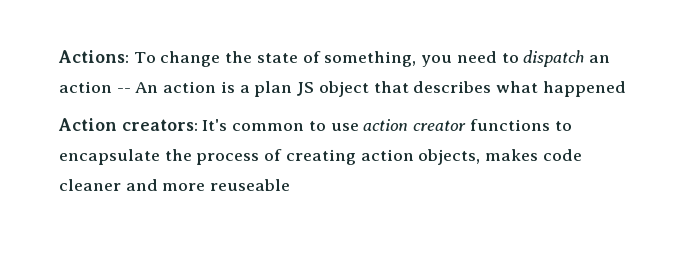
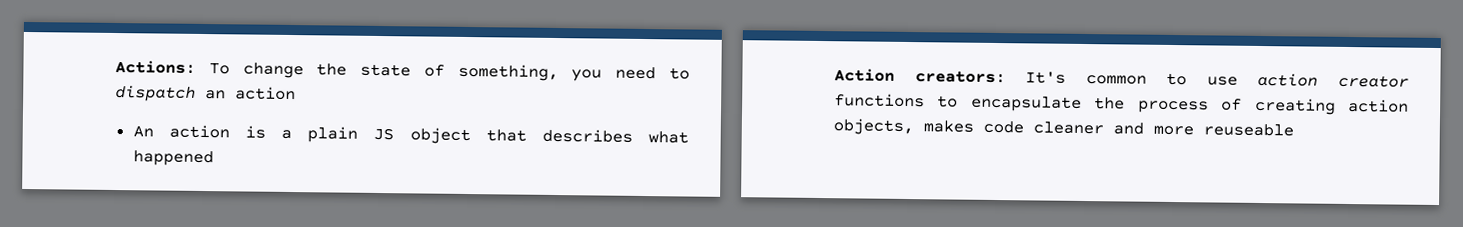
- Actions: To change the state of something, you need to dispatch an action -- An action is a plan JS object that describes what happened
+ Actions: To change the state of something, you need to dispatch an action
+ An action is a plain JS object that describes what happened

